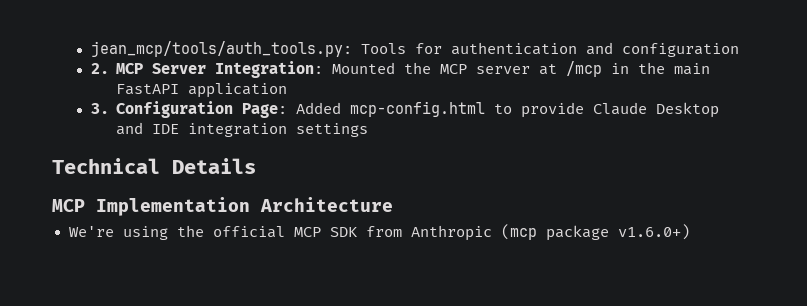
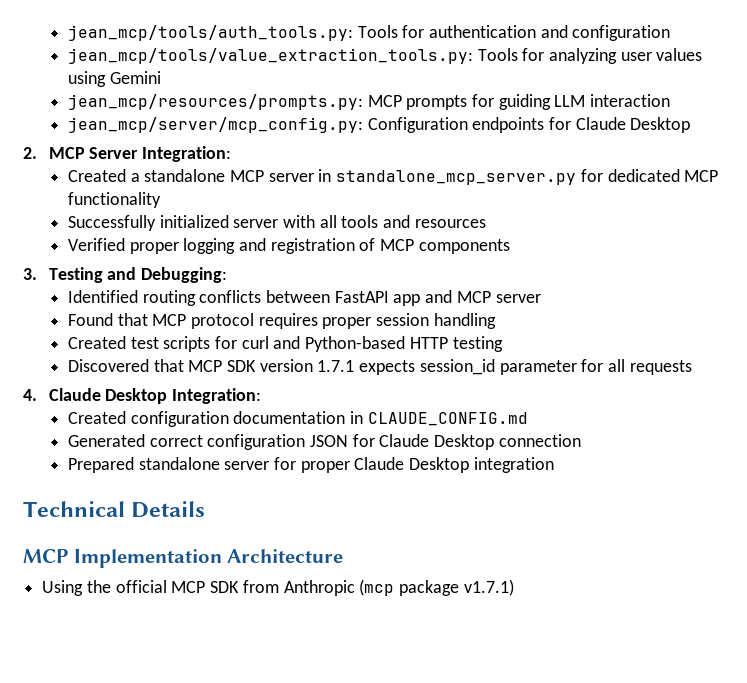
- 2. MCP Server Integration: Mounted the MCP server at /mcp in the main FastAPI application
- 3. Configuration Page: Added mcp-config.html to provide Claude Desktop and IDE integration settings
+ jean_mcp/tools/value_extraction_tools.py: Tools for analyzing user values using Gemini
+ jean_mcp/resources/prompts.py: MCP prompts for guiding LLM interaction
+ jean_mcp/server/mcp_config.py: Configuration endpoints for Claude Desktop
+ 2. MCP Server Integration:
+ Created a standalone MCP server in standalone_mcp_server.py for dedicated MCP functionality
+ Successfully initialized server with all tools and resources
+ Verified proper logging and registration of MCP components
+ 3. Testing and Debugging:
+ Identified routing conflicts between FastAPI app and MCP server
+ Found that MCP protocol requires proper session handling
+ Created test scripts for curl and Python-based HTTP testing
+ Discovered that MCP SDK version 1.7.1 expects session_id parameter for all requests
+ 4. Claude Desktop Integration:
+ Created configuration documentation in CLAUDE_CONFIG.md
+ Generated correct configuration JSON for Claude Desktop connection
+ Prepared standalone server for proper Claude Desktop integration
- We're using the official MCP SDK from Anthropic (mcp package v1.6.0+)
+ Using the official MCP SDK from Anthropic (mcp package v1.7.1)

